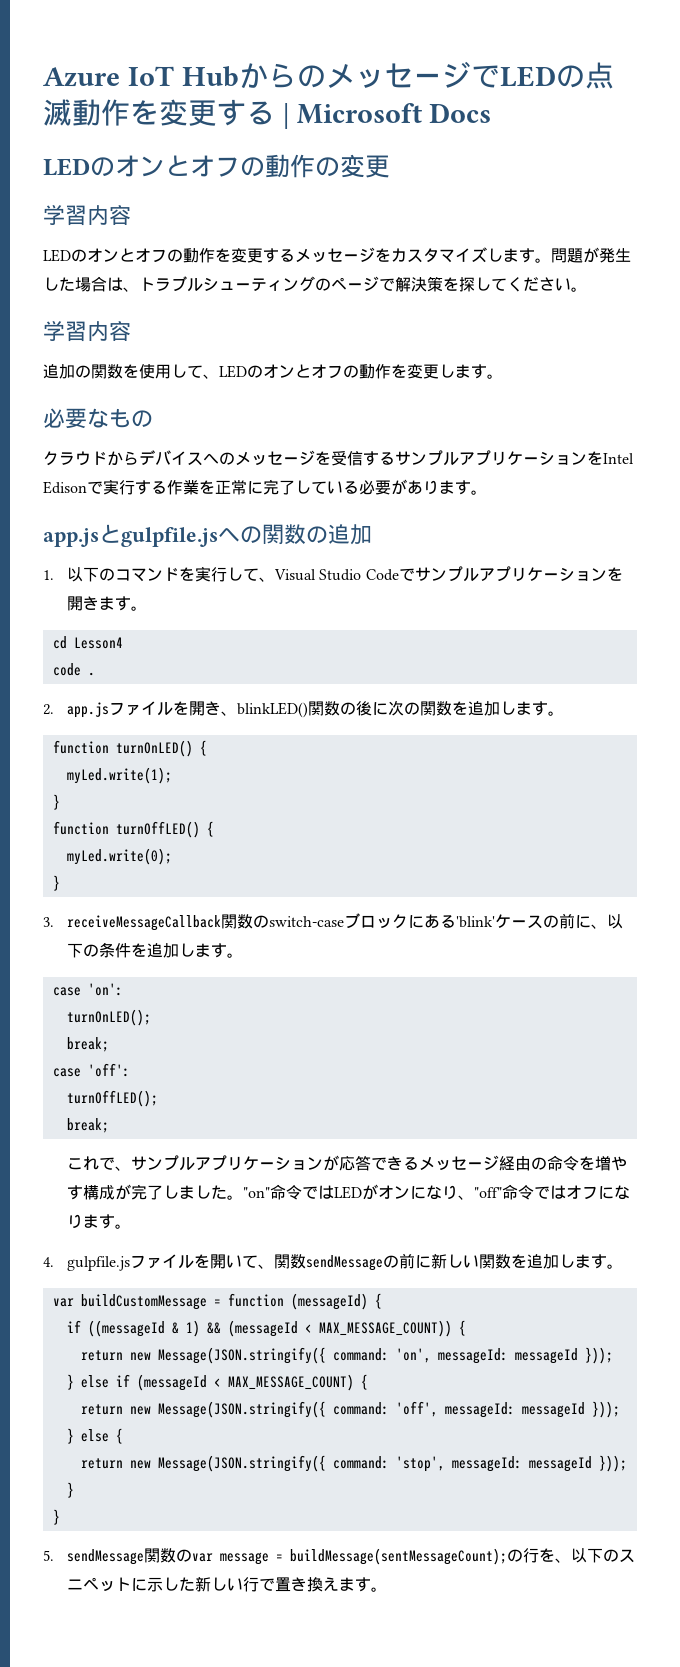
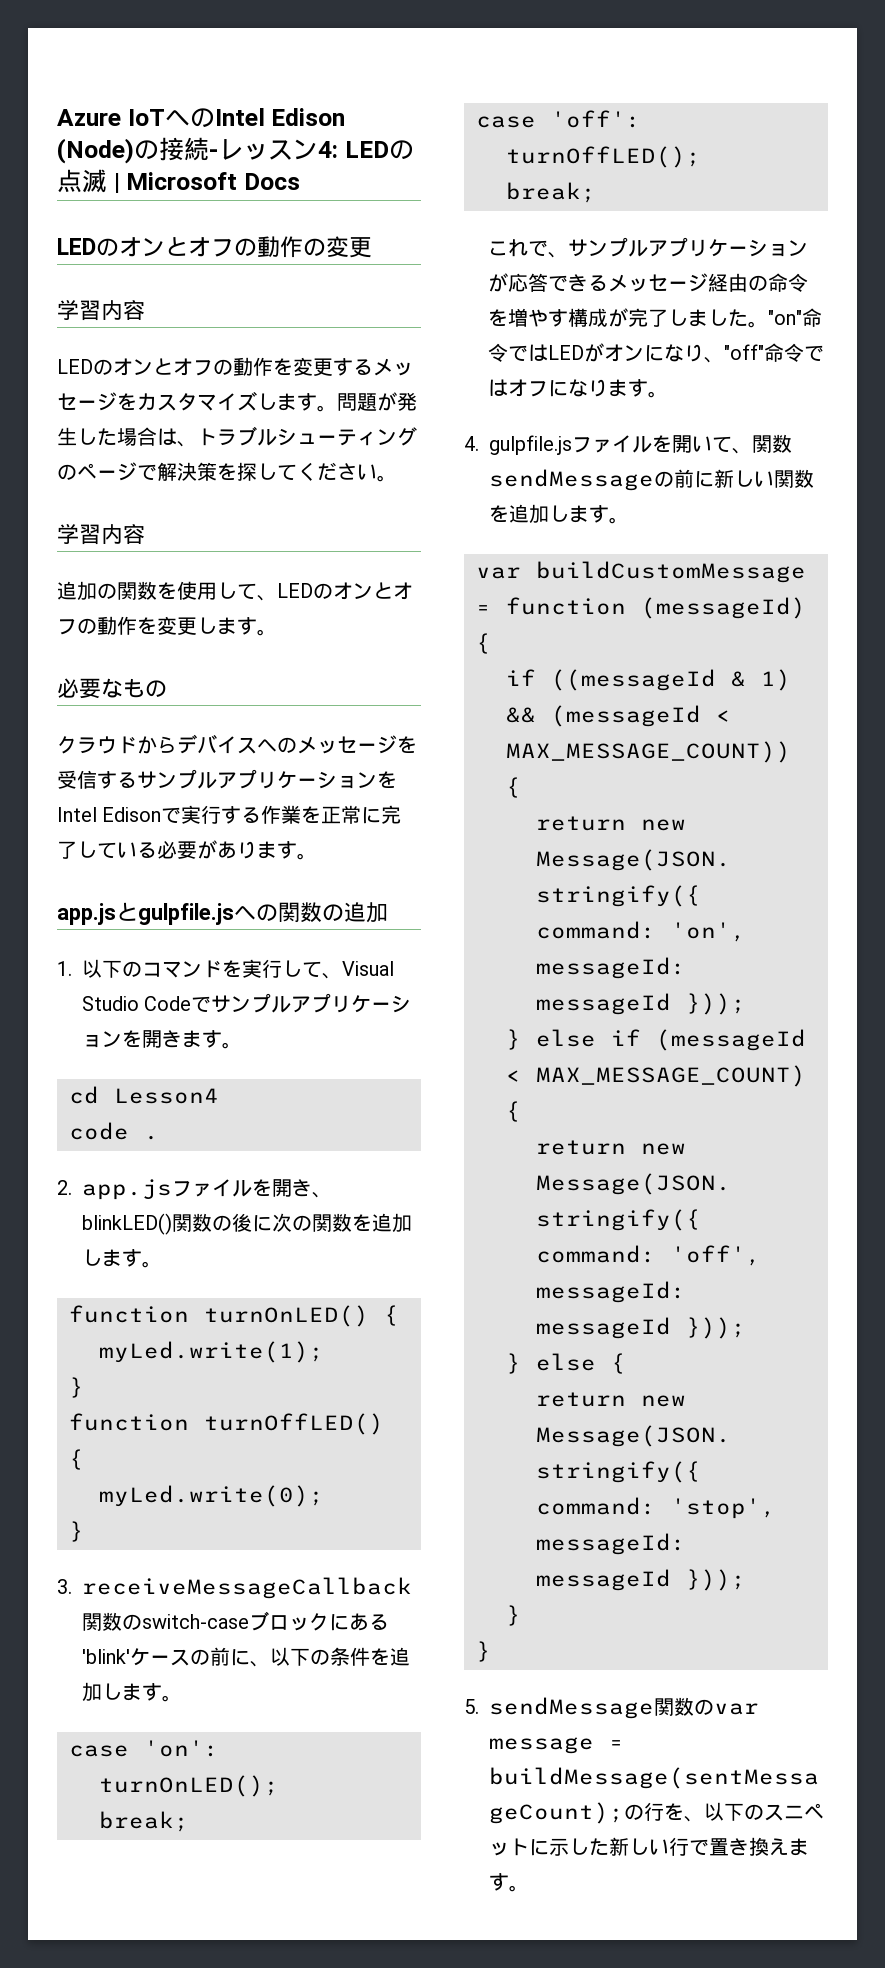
- Azure IoT HubからのメッセージでLEDの点滅動作を変更する | Microsoft Docs
+ Azure IoTへのIntel Edison (Node)の接続-レッスン4: LEDの点滅 | Microsoft Docs

